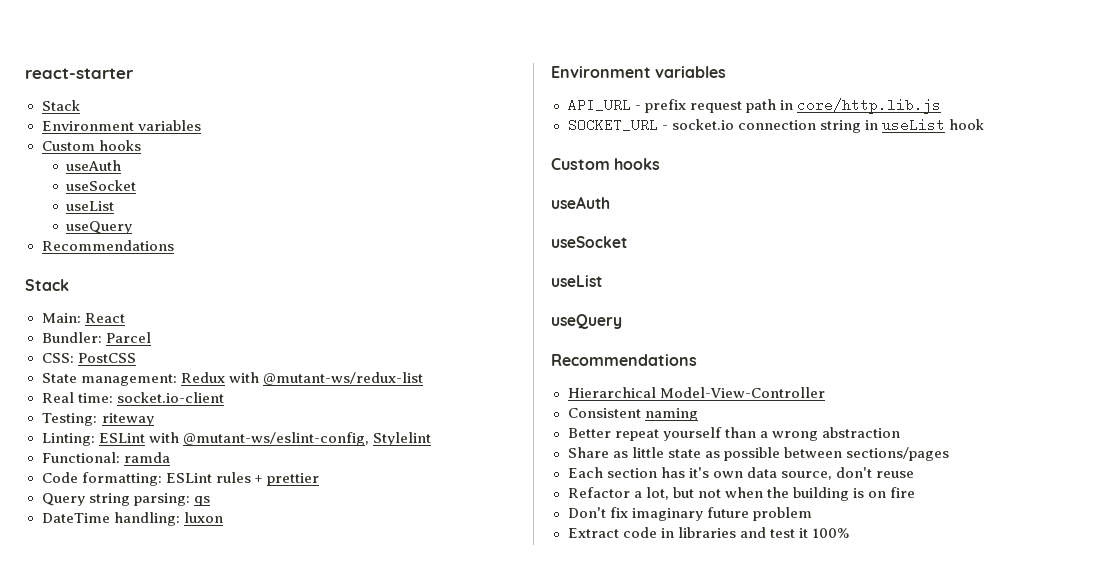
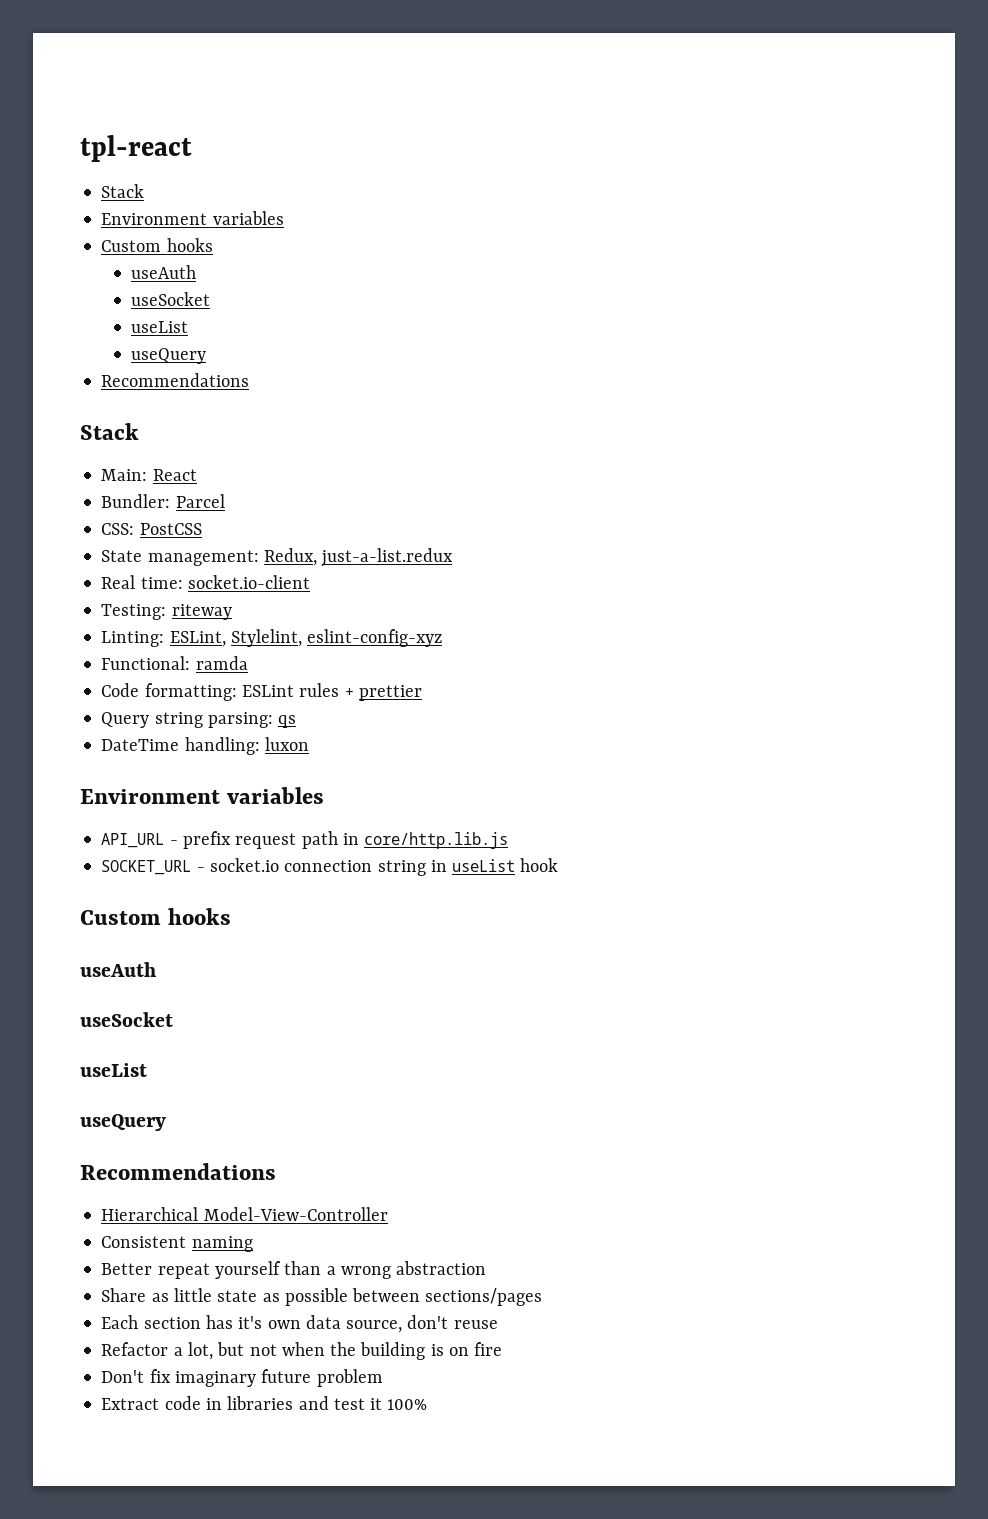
- react-starter
+ tpl-react
- State management: Redux with @mutant-ws/redux-list
+ State management: Redux, just-a-list.redux
- Linting: ESLint with @mutant-ws/eslint-config, Stylelint
+ Linting: ESLint, Stylelint, eslint-config-xyz

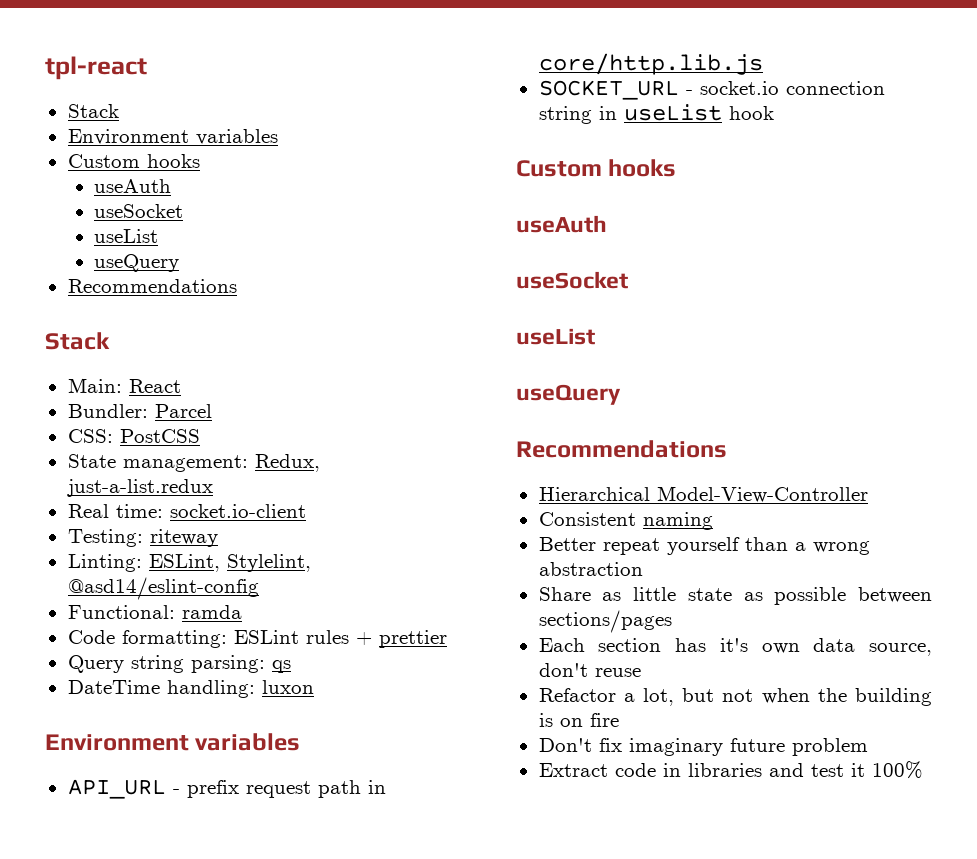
- Linting: ESLint, Stylelint, eslint-config-xyz
+ Linting: ESLint, Stylelint, @asd14/eslint-config

